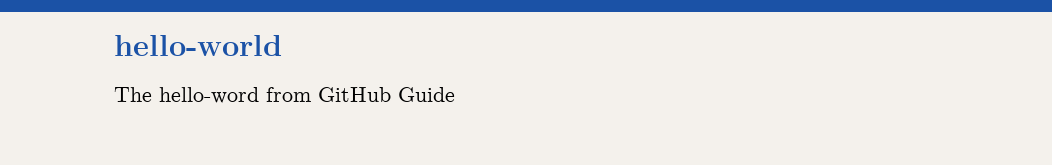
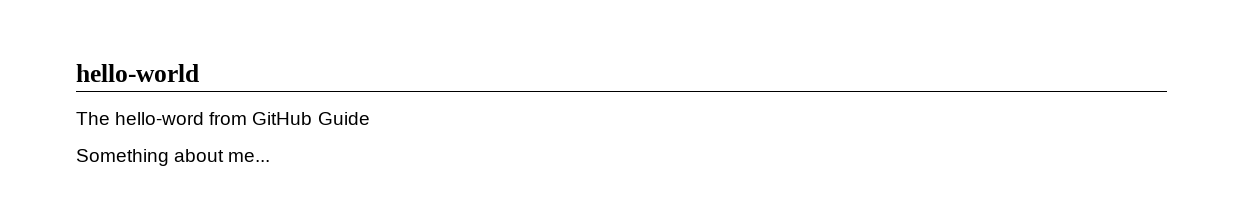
+ Something about me...

